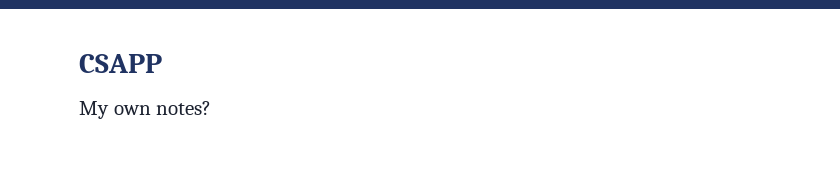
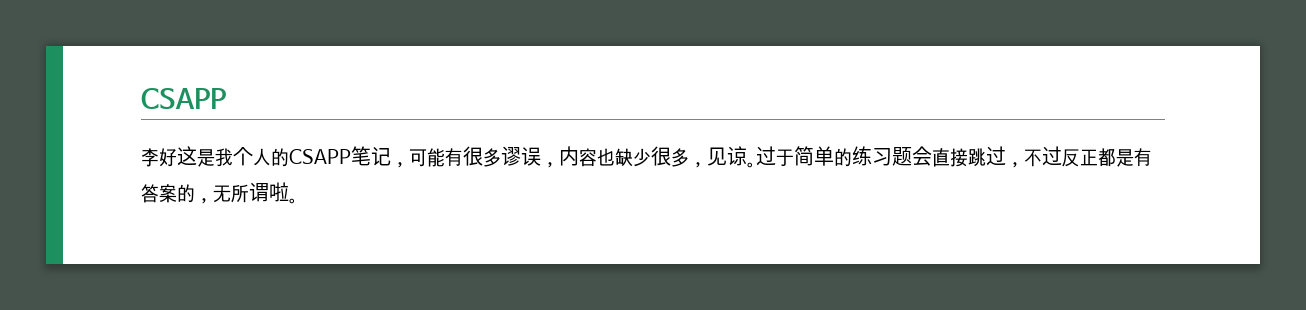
- My own notes?
+ 李好这是我个人的CSAPP笔记，可能有很多谬误，内容也缺少很多，见谅。过于简单的练习题会直接跳过，不过反正都是有答案的，无所谓啦。

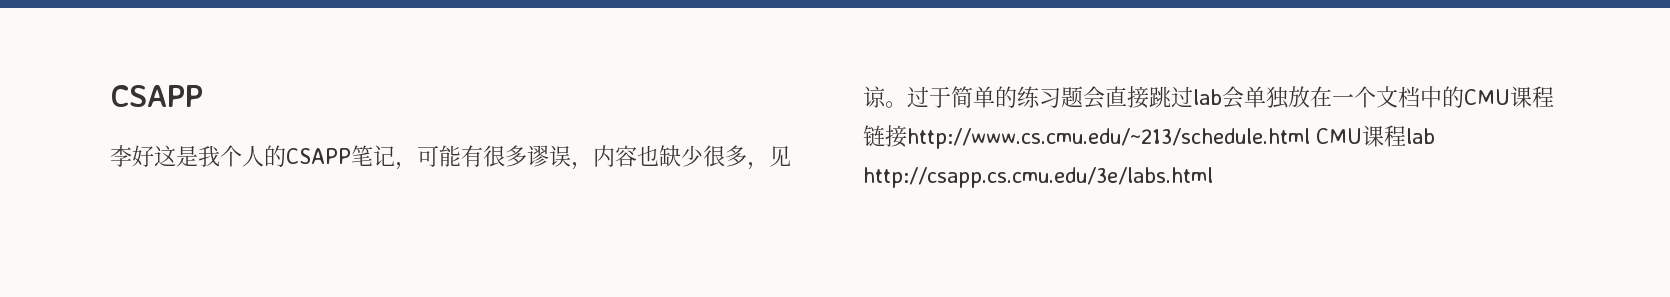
- 过于简单的练习题会直接跳过，不过反正都是有答案的，无所谓啦。
+ 过于简单的练习题会直接跳过lab会单独放在一个文档中的CMU课程链接http://www.cs.cmu.edu/~213/schedule.html CMU课程lab http://csapp.cs.cmu.edu/3e/labs.html

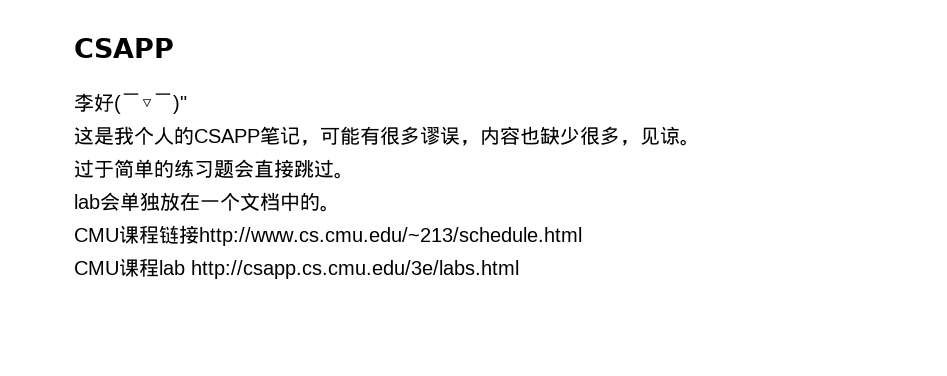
- 李好这是我个人的CSAPP笔记，可能有很多谬误，内容也缺少很多，见谅。过于简单的练习题会直接跳过lab会单独放在一个文档中的CMU课程链接http://www.cs.cmu.edu/~213/schedule.html CMU课程lab http://csapp.cs.cmu.edu/3e/labs.html
+ 李好(￣▽￣)"
+ 这是我个人的CSAPP笔记，可能有很多谬误，内容也缺少很多，见谅。
+ 过于简单的练习题会直接跳过。
+ lab会单独放在一个文档中的。
+ CMU课程链接http://www.cs.cmu.edu/~213/schedule.html
+ CMU课程lab http://csapp.cs.cmu.edu/3e/labs.html

